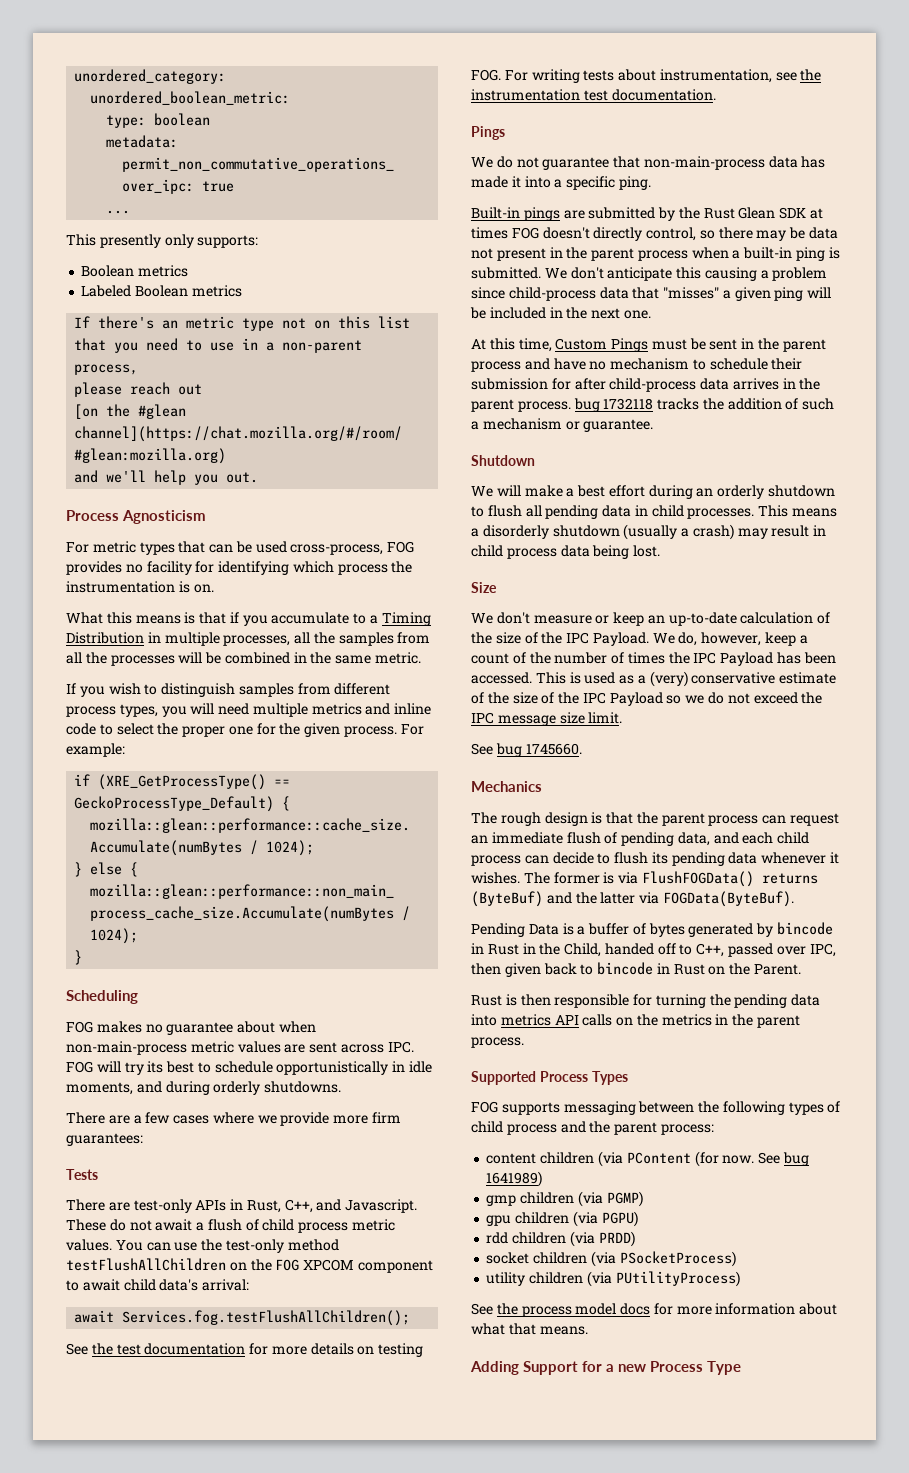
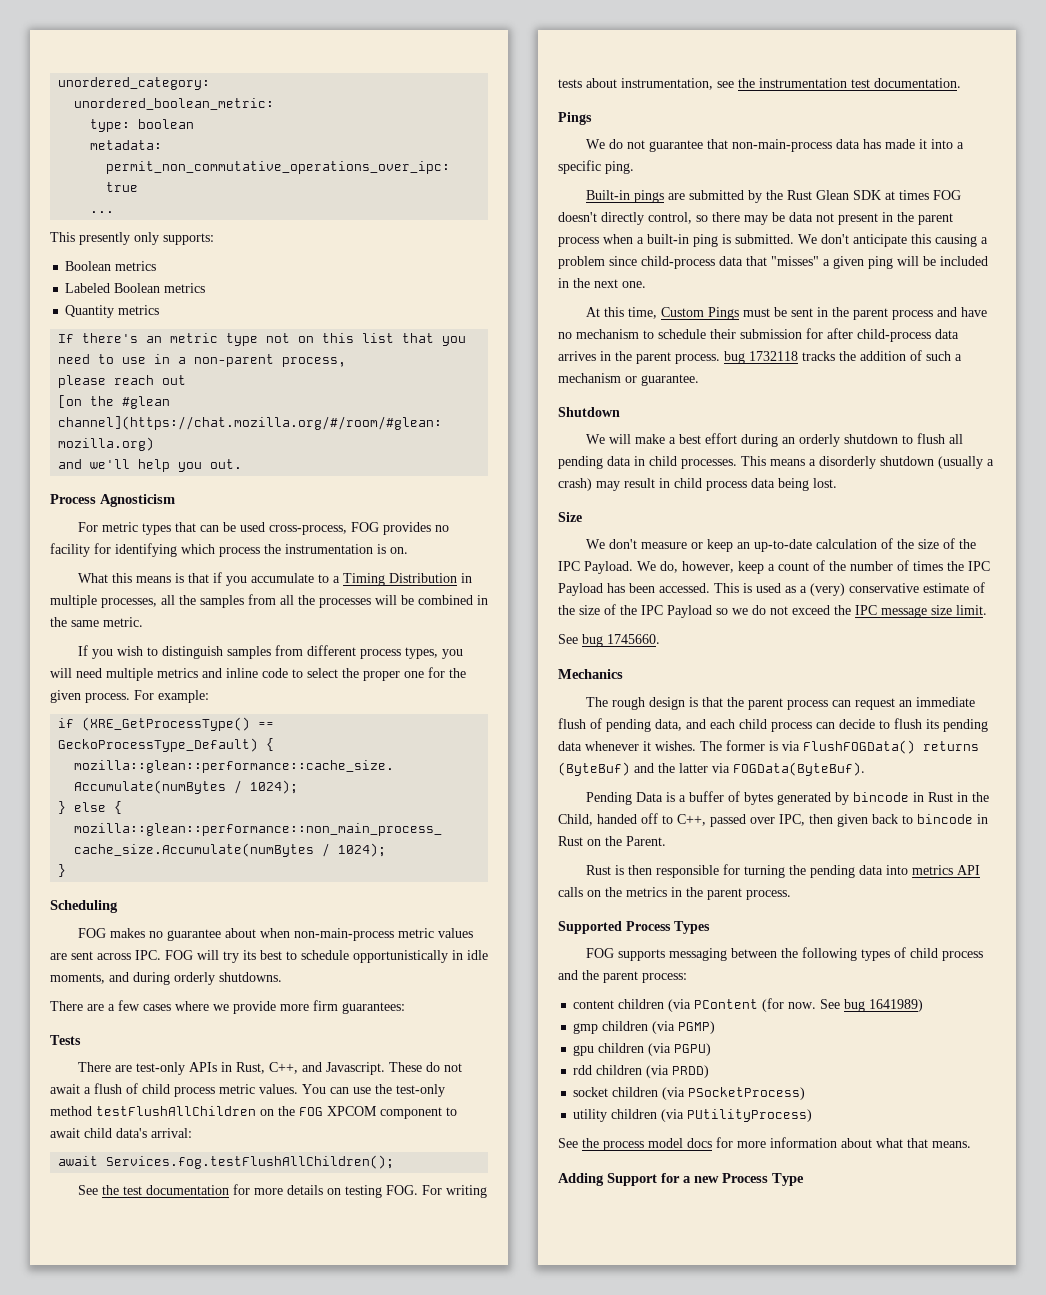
+ Quantity metrics

